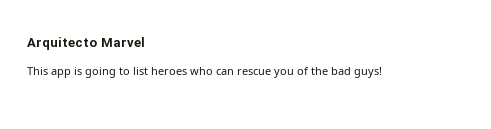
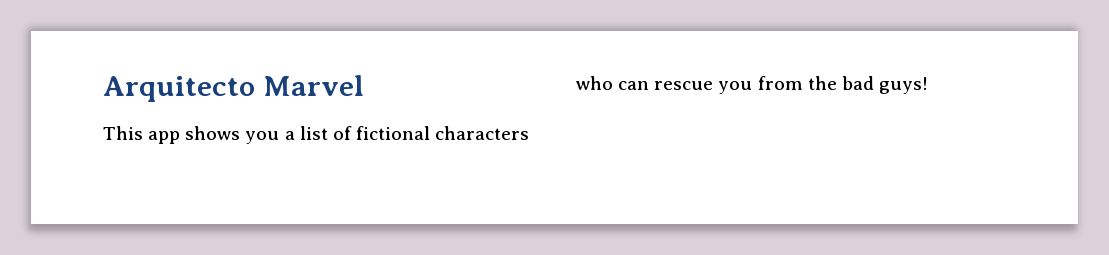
- This app is going to list heroes who can rescue you of the bad guys!
+ This app shows you a list of fictional characters who can rescue you from the bad guys!

